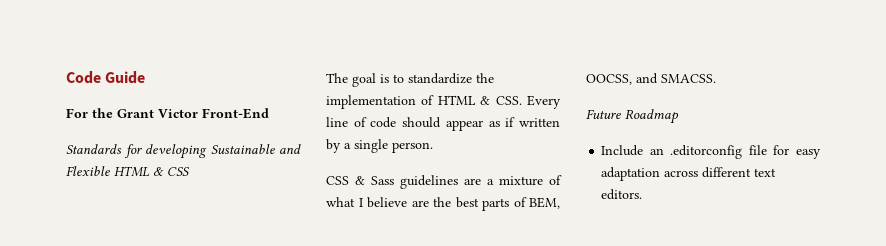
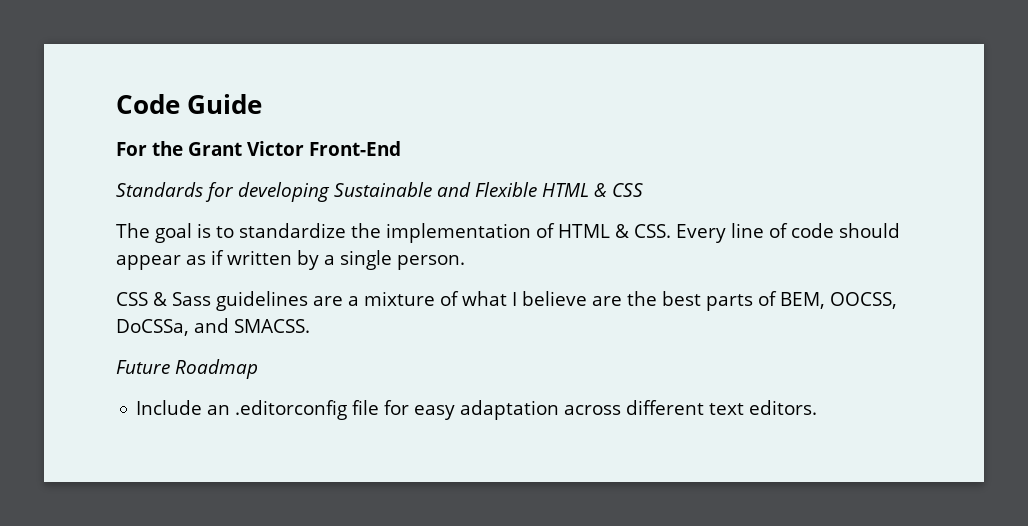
- CSS & Sass guidelines are a mixture of what I believe are the best parts of BEM, OOCSS, and SMACSS.
+ CSS & Sass guidelines are a mixture of what I believe are the best parts of BEM, OOCSS, DoCSSa, and SMACSS.

